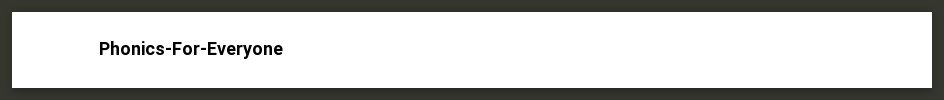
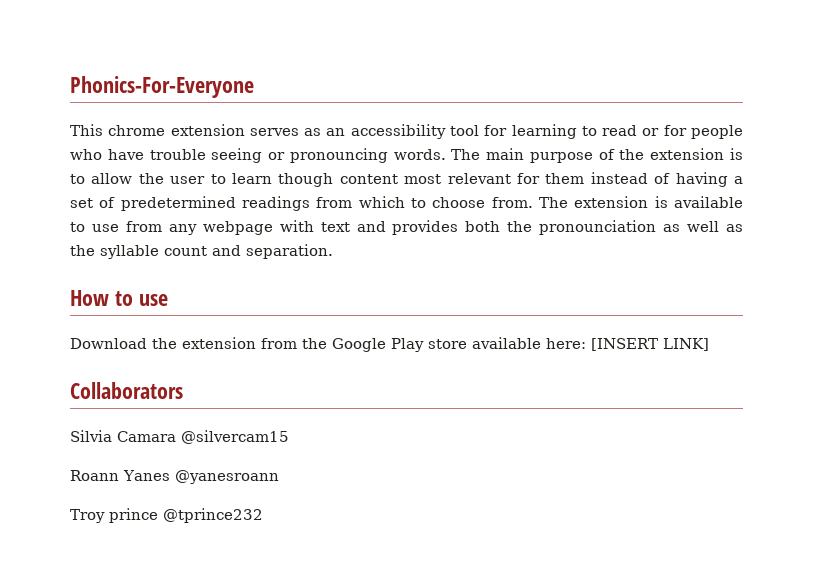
+ This chrome extension serves as an accessibility tool for learning to read or for people who have trouble seeing or pronouncing words. The main purpose of the extension is to allow the user to learn though content most relevant for them instead of having a set of predetermined readings from which to choose from. The extension is available to use from any webpage with text and provides both the pronounciation as well as the syllable count and separation.
+ How to use
+ Download the extension from the Google Play store available here: [INSERT LINK]
+ Collaborators
+ Silvia Camara @silvercam15
+ Roann Yanes @yanesroann
+ Troy prince @tprince232

